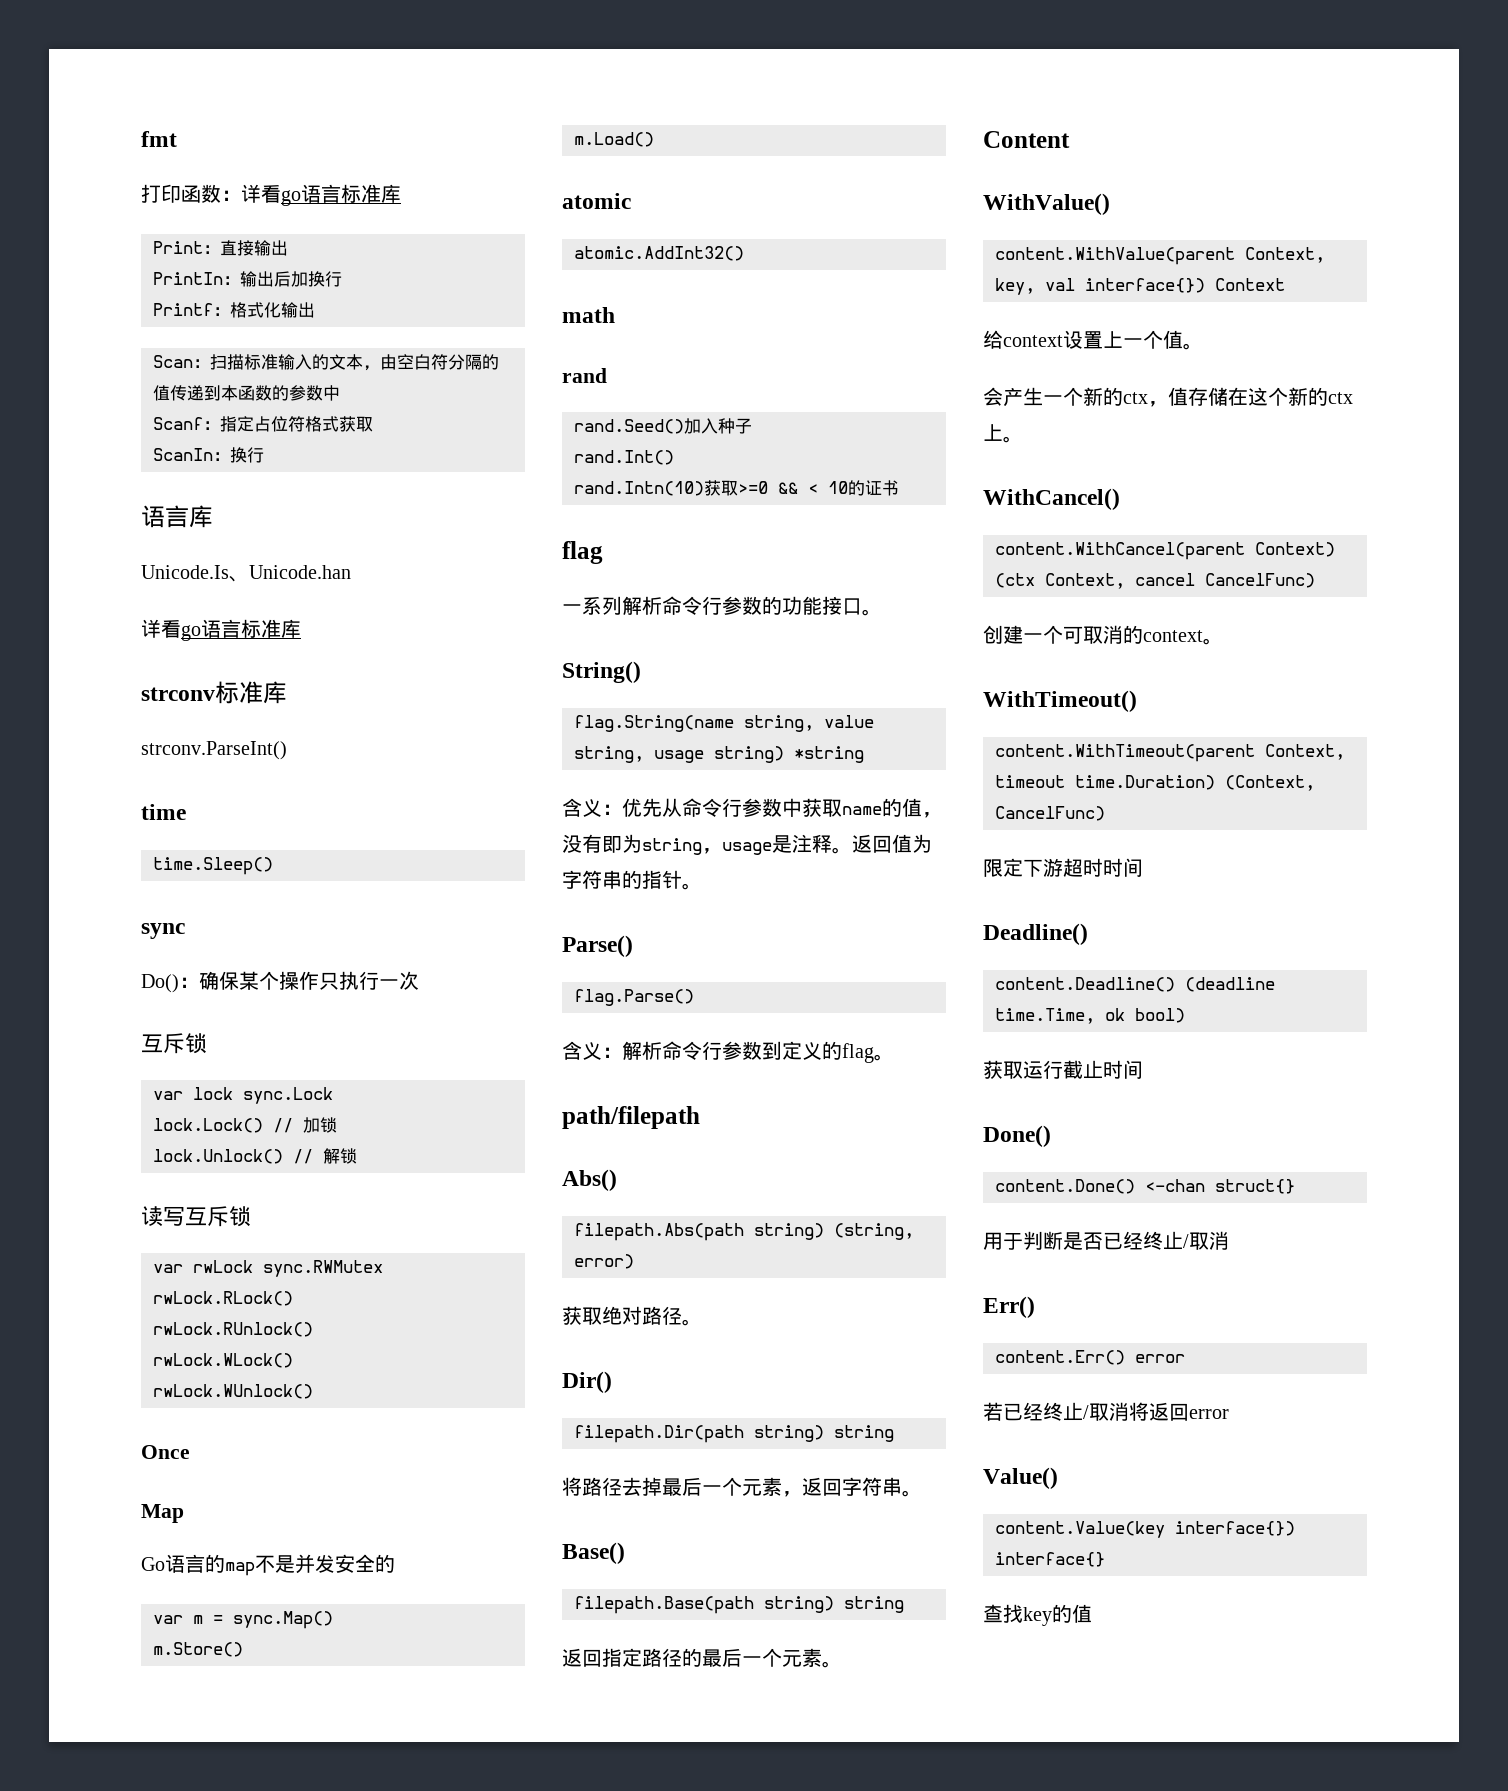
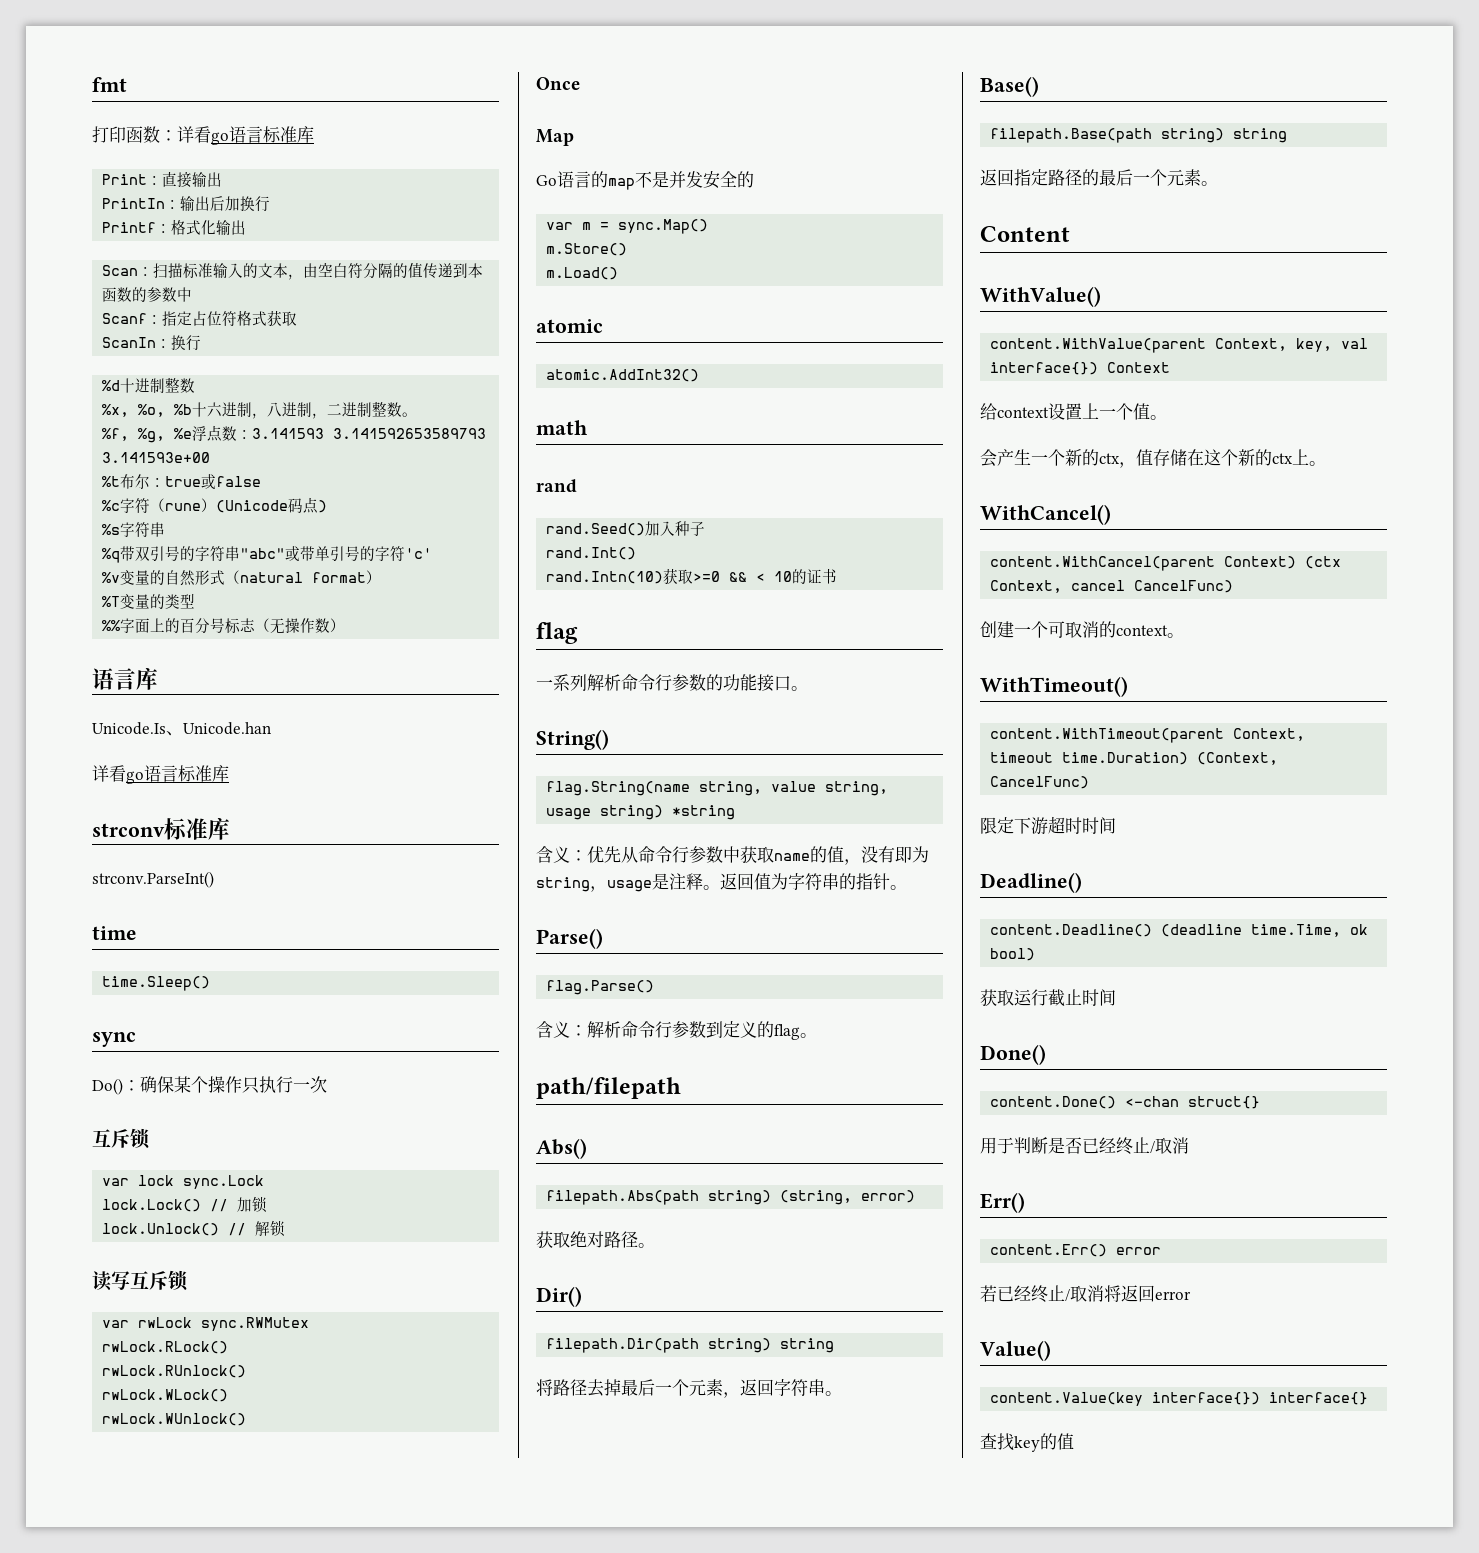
+ %d十进制整数
+ %x, %o, %b十六进制，八进制，二进制整数。
+ %f, %g, %e浮点数：3.141593 3.141592653589793 3.141593e+00
+ %t布尔：true或false
+ %c字符（rune）(Unicode码点)
+ %s字符串
+ %q带双引号的字符串"abc"或带单引号的字符'c'
+ %v变量的自然形式（natural format）
+ %T变量的类型
+ %%字面上的百分号标志（无操作数）

